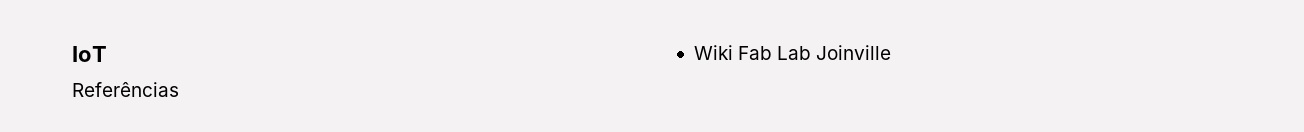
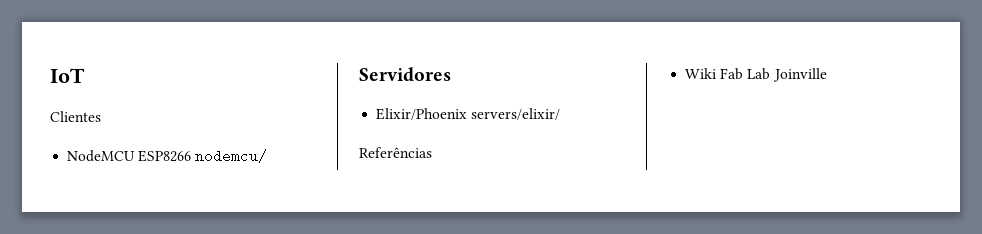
+ Clientes
+ NodeMCU ESP8266 nodemcu/
+ Servidores
+ Elixir/Phoenix servers/elixir/

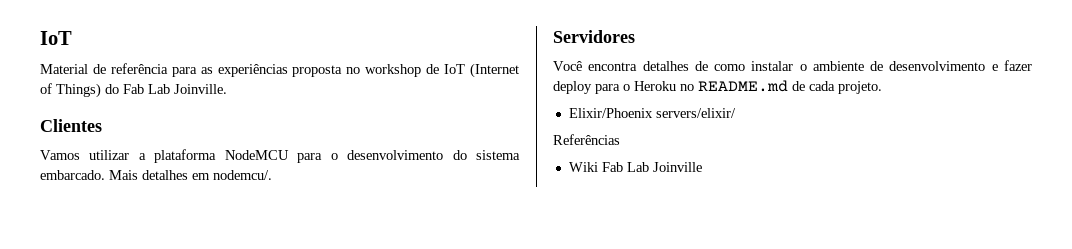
+ Material de referência para as experiências proposta no workshop de IoT (Internet of Things) do Fab Lab Joinville.
  Clientes
- NodeMCU ESP8266 nodemcu/
+ Vamos utilizar a plataforma NodeMCU para o desenvolvimento do sistema embarcado. Mais detalhes em nodemcu/.
  Servidores
+ Você encontra detalhes de como instalar o ambiente de desenvolvimento e fazer deploy para o Heroku no README.md de cada projeto.

